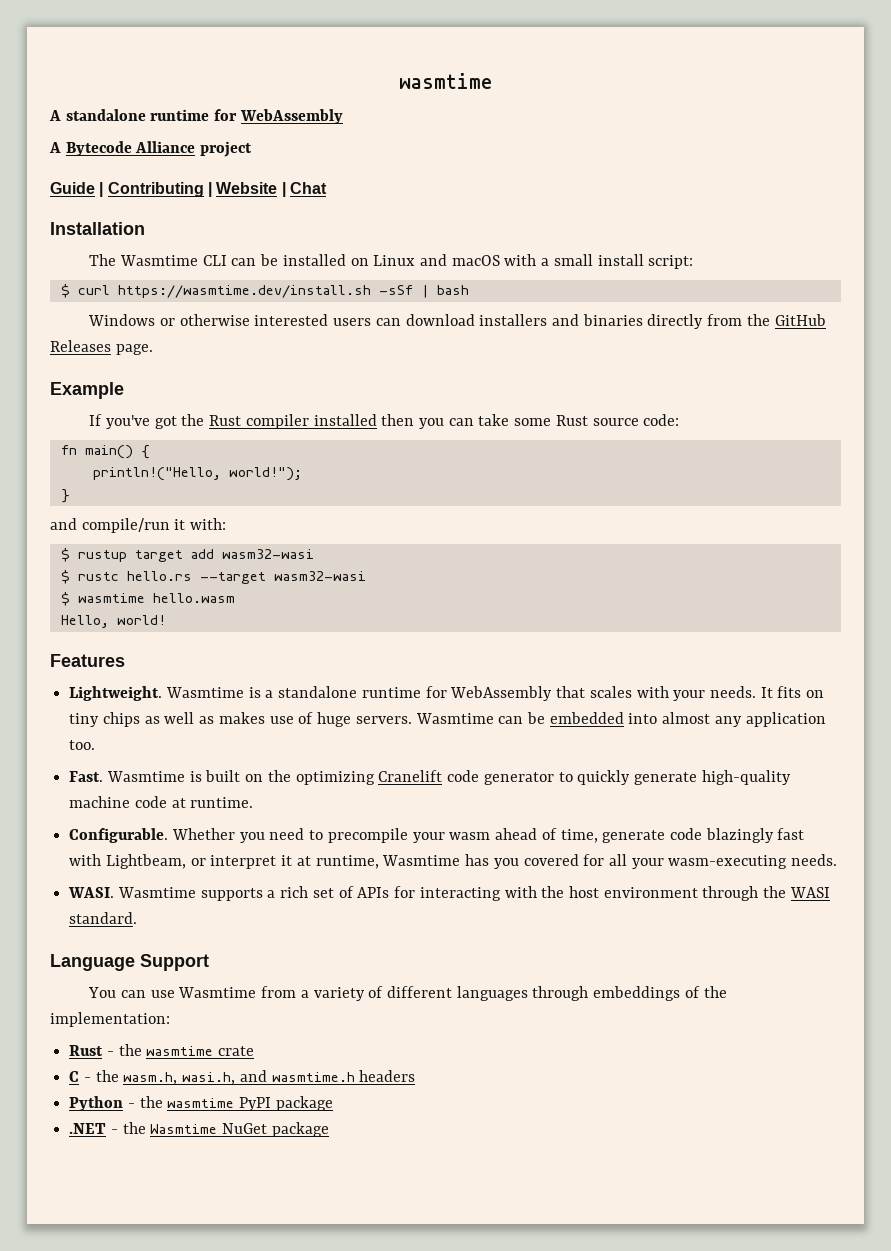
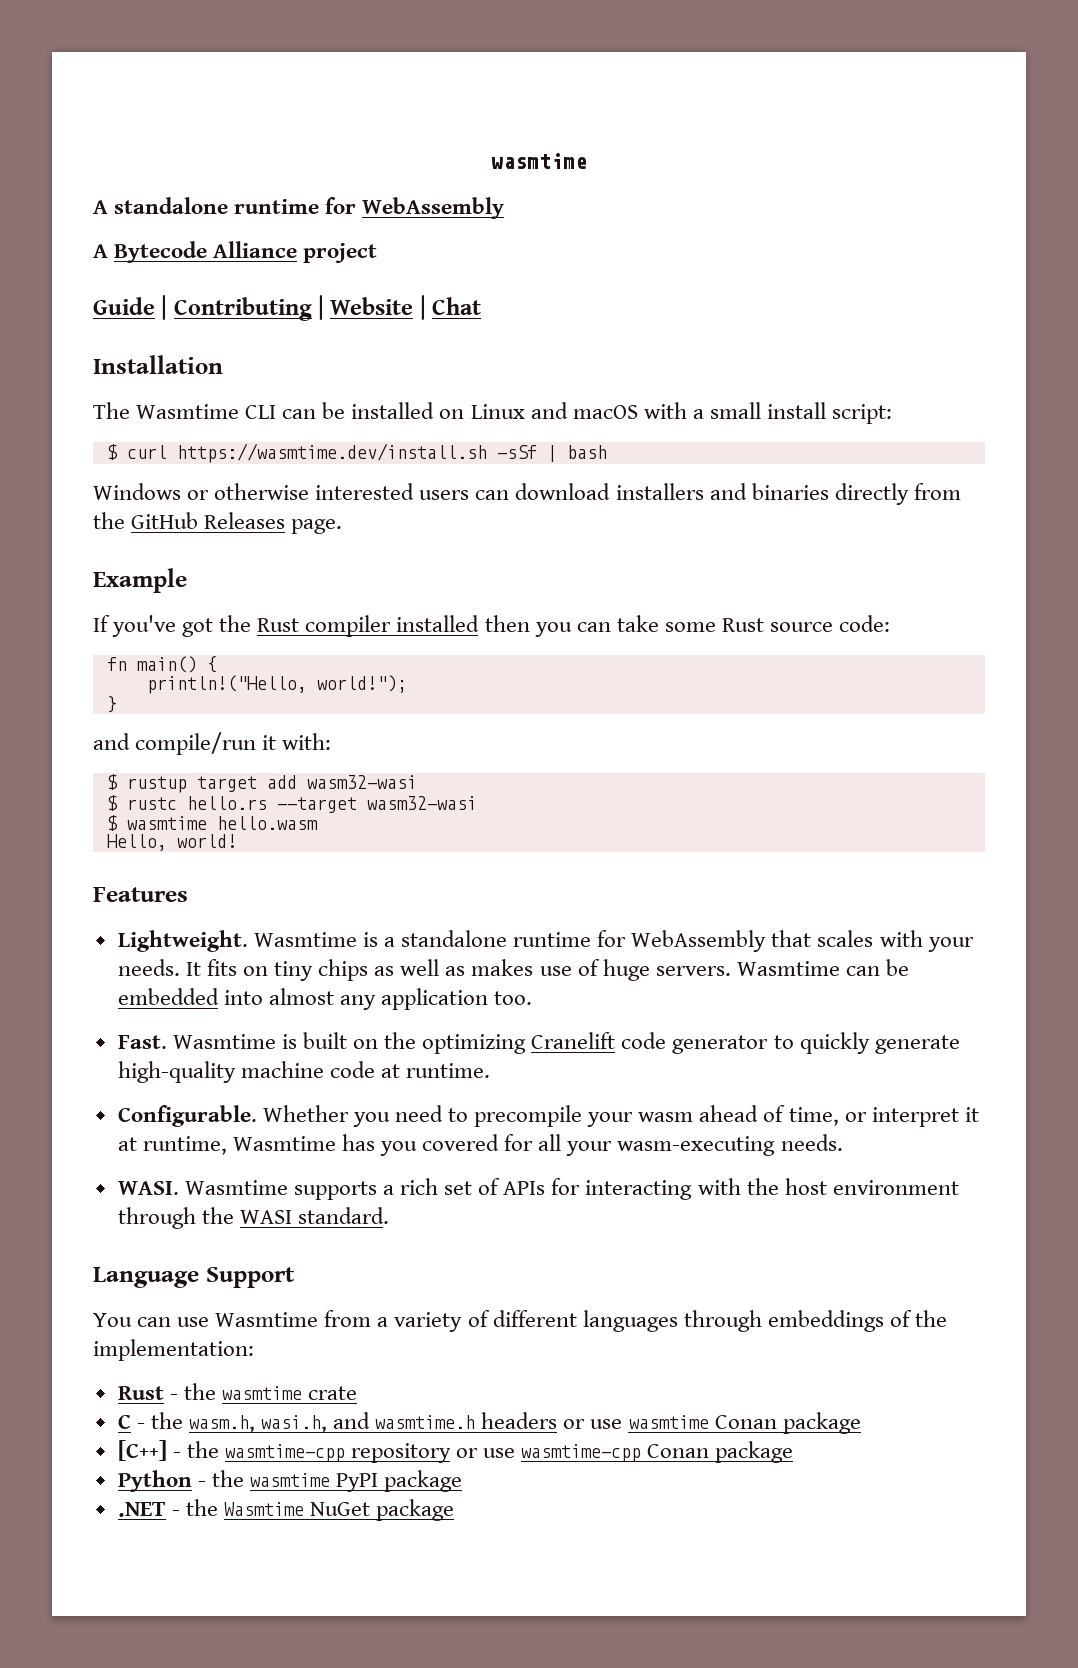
- Whether you need to precompile your wasm ahead of time, generate code blazingly fast with Lightbeam, or interpret it at runtime, Wasmtime has you covered for all your wasm-executing needs.
+ Whether you need to precompile your wasm ahead of time, or interpret it at runtime, Wasmtime has you covered for all your wasm-executing needs.
- C - the wasm.h, wasi.h, and wasmtime.h headers
+ C - the wasm.h, wasi.h, and wasmtime.h headers or use wasmtime Conan package
+ [C++] - the wasmtime-cpp repository or use wasmtime-cpp Conan package

